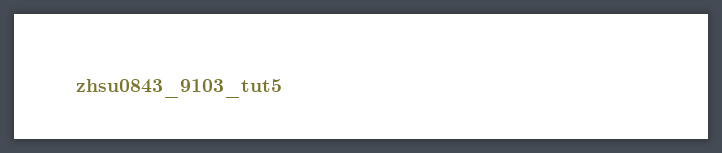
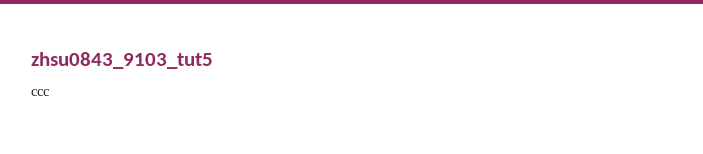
+ ccc

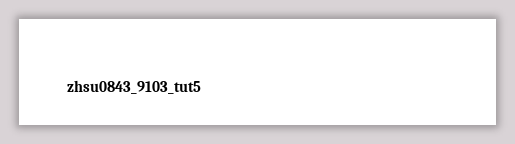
- ccc

